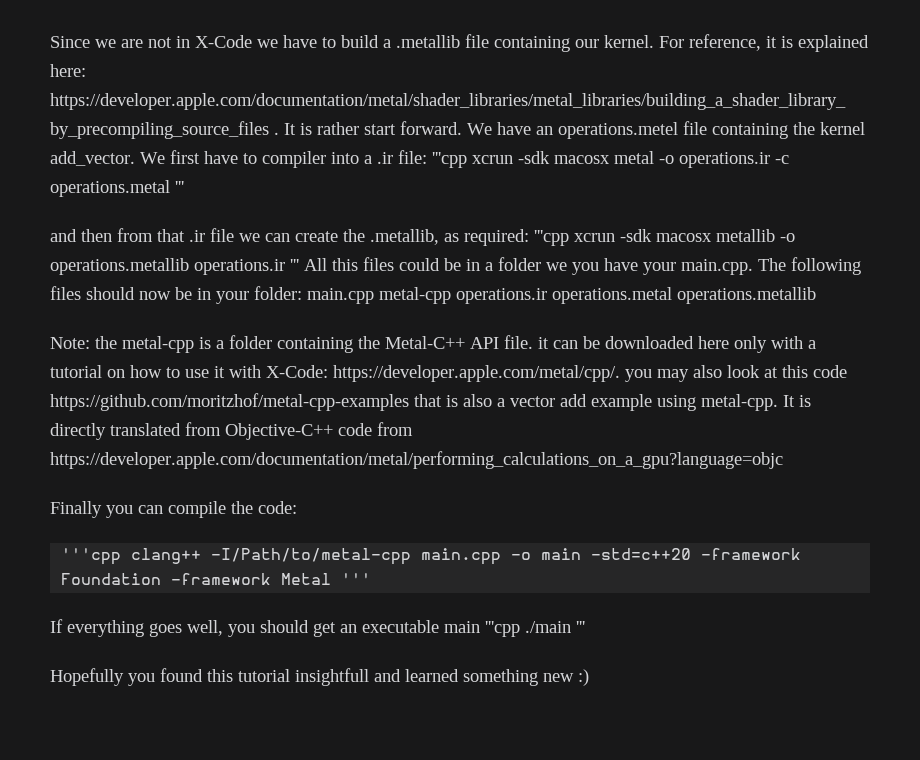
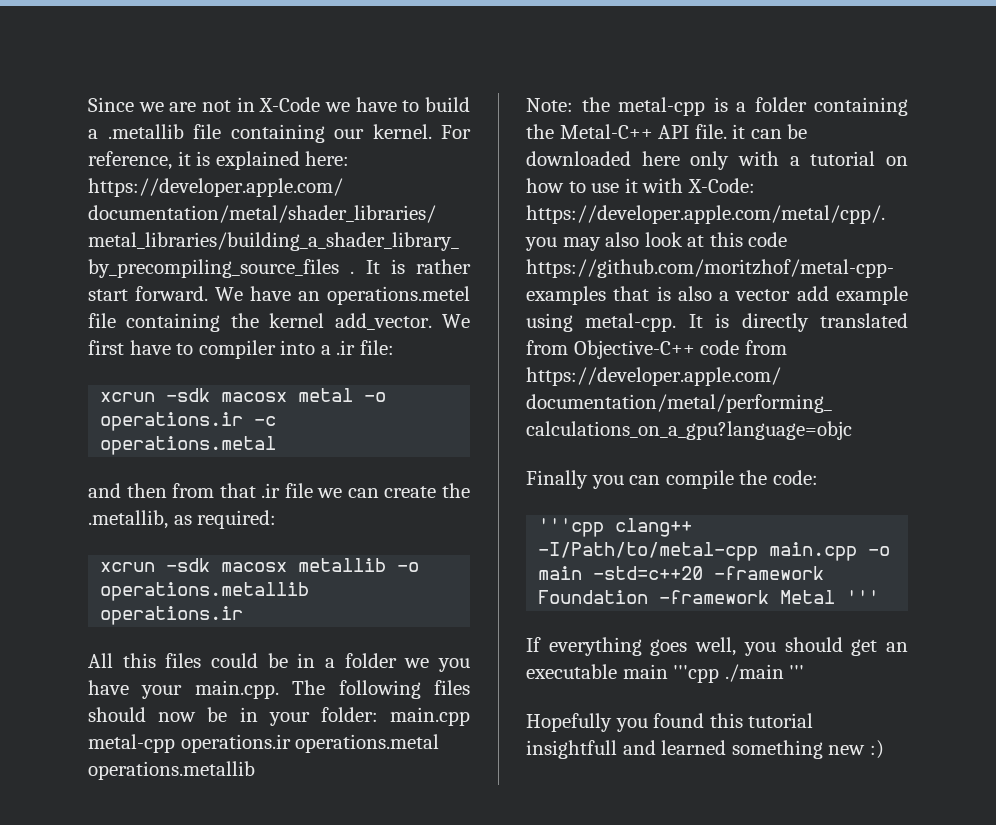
- We first have to compiler into a .ir file: '''cpp xcrun -sdk macosx metal -o operations.ir -c operations.metal '''
+ We first have to compiler into a .ir file:
+ xcrun -sdk macosx metal -o operations.ir -c operations.metal
- and then from that .ir file we can create the .metallib, as required: '''cpp xcrun -sdk macosx metallib -o operations.metallib operations.ir ''' All this files could be in a folder we you have your main.cpp. The following files should now be in your folder: main.cpp metal-cpp operations.ir operations.metal operations.metallib
+ and then from that .ir file we can create the .metallib, as required:
+ xcrun -sdk macosx metallib -o operations.metallib operations.ir
+ All this files could be in a folder we you have your main.cpp. The following files should now be in your folder: main.cpp metal-cpp operations.ir operations.metal operations.metallib

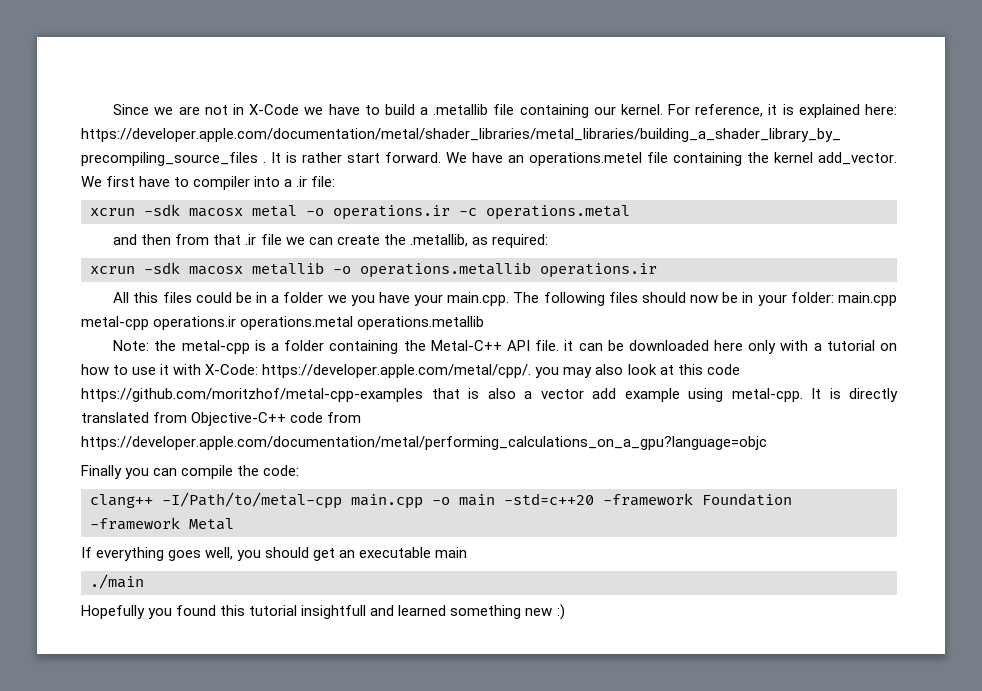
- '''cpp clang++ -I/Path/to/metal-cpp main.cpp -o main -std=c++20 -framework Foundation -framework Metal '''
+ clang++ -I/Path/to/metal-cpp main.cpp -o main -std=c++20 -framework Foundation -framework Metal
- If everything goes well, you should get an executable main '''cpp ./main '''
+ If everything goes well, you should get an executable main
+ ./main

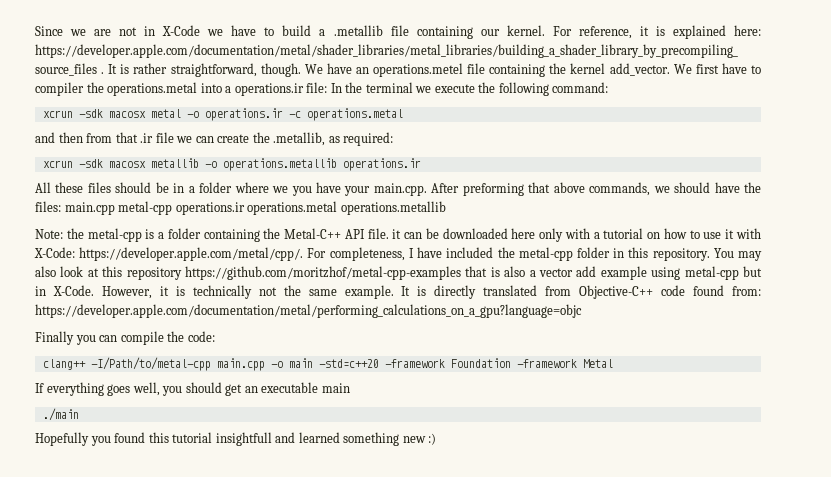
- It is rather start forward.
+ It is rather straightforward, though.
- We first have to compiler into a .ir file:
+ We first have to compiler the operations.metal into a operations.ir file: In the terminal we execute the following command:
- All this files could be in a folder we you have your main.cpp. The following files should now be in your folder: main.cpp metal-cpp operations.ir operations.metal operations.metallib
+ All these files should be in a folder where we you have your main.cpp. After preforming that above commands, we should have the files: main.cpp metal-cpp operations.ir operations.metal operations.metallib
- Note: the metal-cpp is a folder containing the Metal-C++ API file. it can be downloaded here only with a tutorial on how to use it with X-Code: https://developer.apple.com/metal/cpp/. you may also look at this code https://github.com/moritzhof/metal-cpp-examples that is also a vector add example using metal-cpp.
+ Note: the metal-cpp is a folder containing the Metal-C++ API file. it can be downloaded here only with a tutorial on how to use it with X-Code: https://developer.apple.com/metal/cpp/. For completeness, I have included the metal-cpp folder in this repository. You may also look at this repository https://github.com/moritzhof/metal-cpp-examples that is also a vector add example using metal-cpp but in X-Code. However, it is technically not the same example.
- It is directly translated from Objective-C++ code from https://developer.apple.com/documentation/metal/performing_calculations_on_a_gpu?language=objc
+ It is directly translated from Objective-C++ code found from: https://developer.apple.com/documentation/metal/performing_calculations_on_a_gpu?language=objc

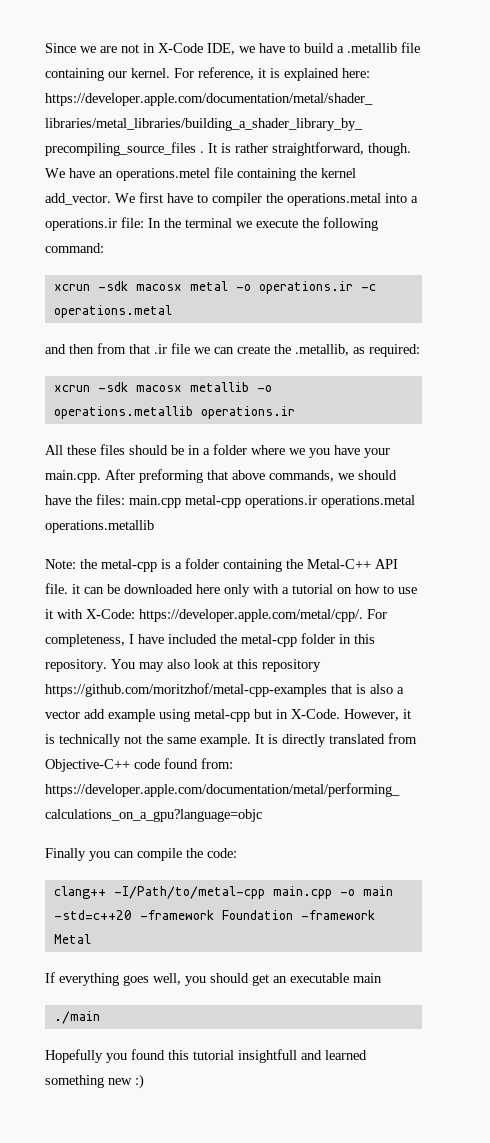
- Since we are not in X-Code we have to build a .metallib file containing our kernel.
+ Since we are not in X-Code IDE, we have to build a .metallib file containing our kernel.

